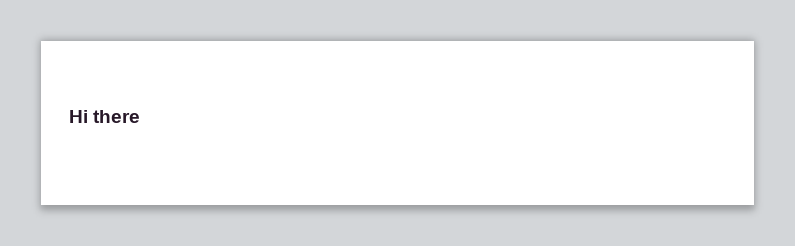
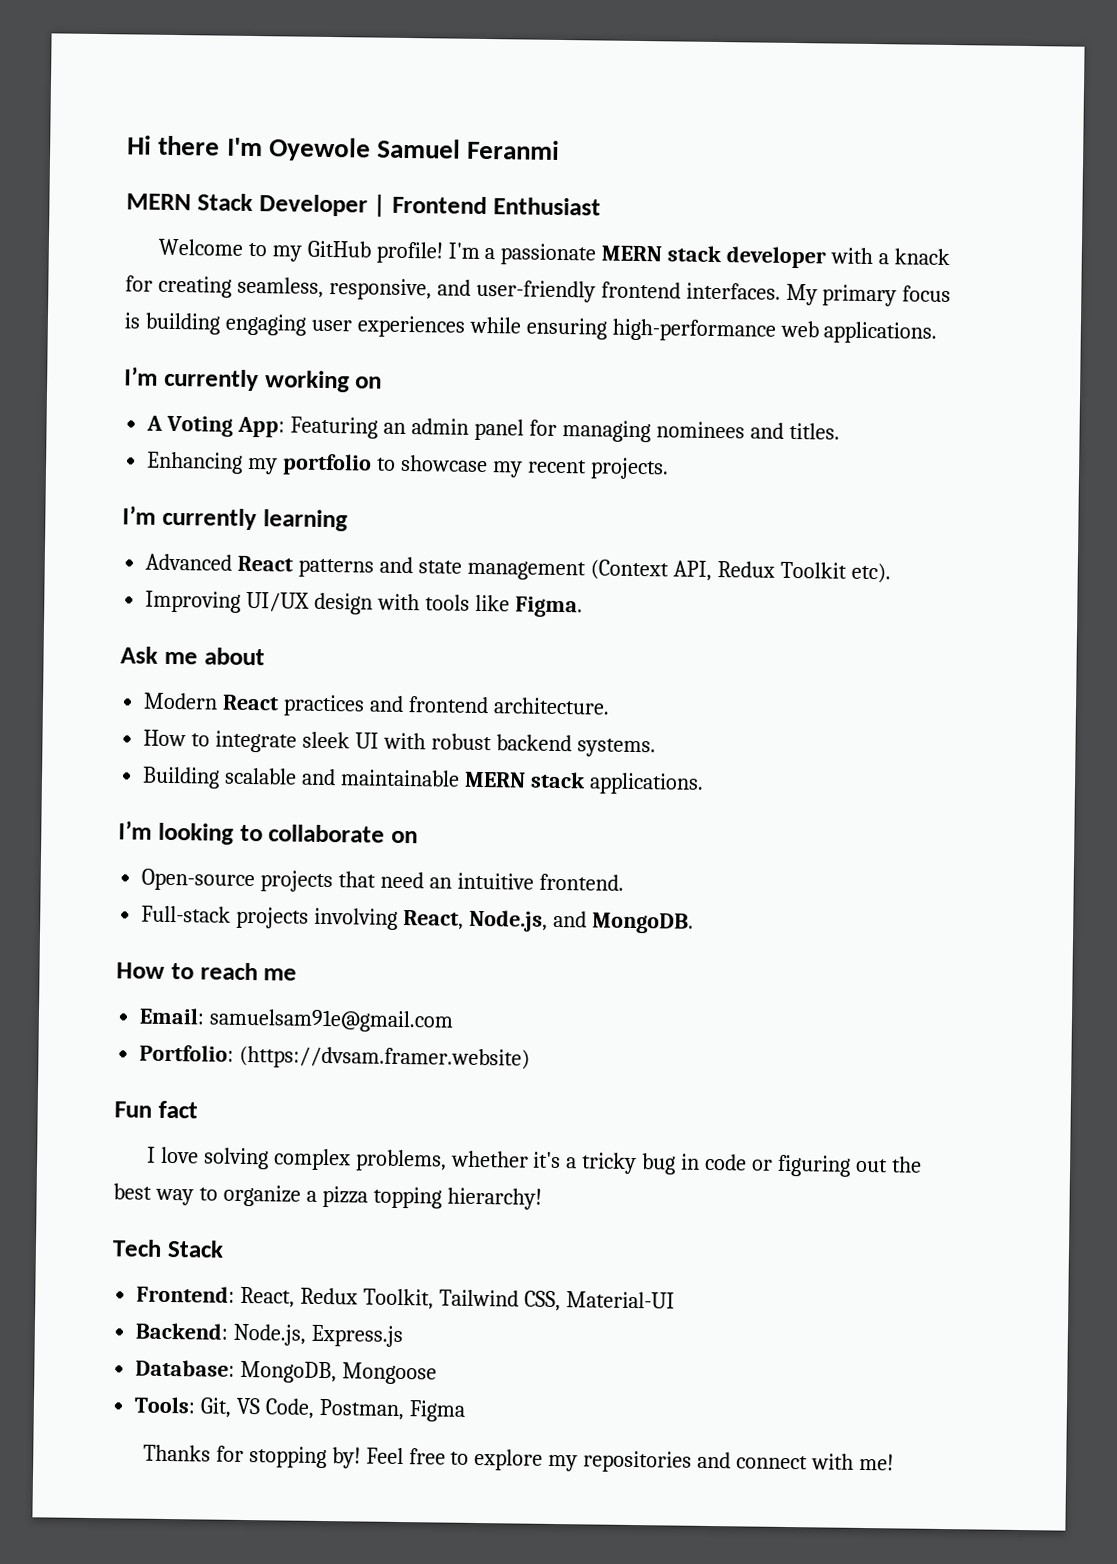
- Hi there
+ Hi there I'm Oyewole Samuel Feranmi
+ MERN Stack Developer | Frontend Enthusiast
+ Welcome to my GitHub profile! I'm a passionate MERN stack developer with a knack for creating seamless, responsive, and user-friendly frontend interfaces. My primary focus is building engaging user experiences while ensuring high-performance web applications.
+ I’m currently working on
+ A Voting App: Featuring an admin panel for managing nominees and titles.
+ Enhancing my portfolio to showcase my recent projects.
+ I’m currently learning
+ Advanced React patterns and state management (Context API, Redux Toolkit etc).
+ Improving UI/UX design with tools like Figma.
+ Ask me about
+ Modern React practices and frontend architecture.
+ How to integrate sleek UI with robust backend systems.
+ Building scalable and maintainable MERN stack applications.
+ I’m looking to collaborate on
+ Open-source projects that need an intuitive frontend.
+ Full-stack projects involving React, Node.js, and MongoDB.
+ How to reach me
+ Email: samuelsam91e@gmail.com
+ Portfolio: (https://dvsam.framer.website)
+ Fun fact
+ I love solving complex problems, whether it's a tricky bug in code or figuring out the best way to organize a pizza topping hierarchy!
+ Tech Stack
+ Frontend: React, Redux Toolkit, Tailwind CSS, Material-UI
+ Backend: Node.js, Express.js
+ Database: MongoDB, Mongoose
+ Tools: Git, VS Code, Postman, Figma
+ Thanks for stopping by! Feel free to explore my repositories and connect with me!

